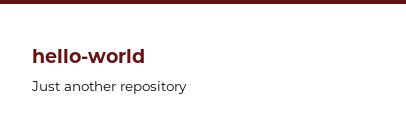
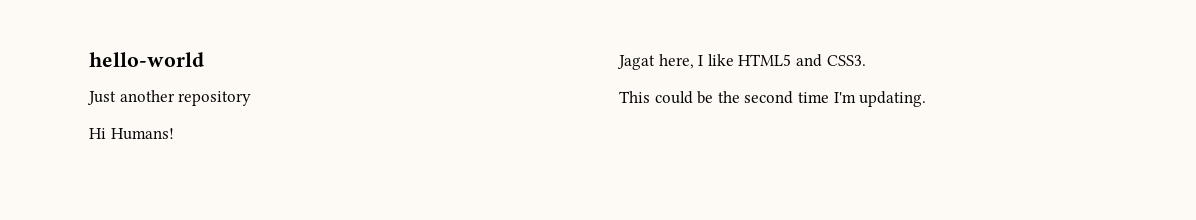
+ Hi Humans!
+ Jagat here, I like HTML5 and CSS3.
+ This could be the second time I'm updating.

